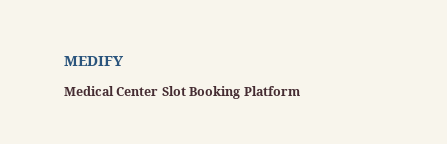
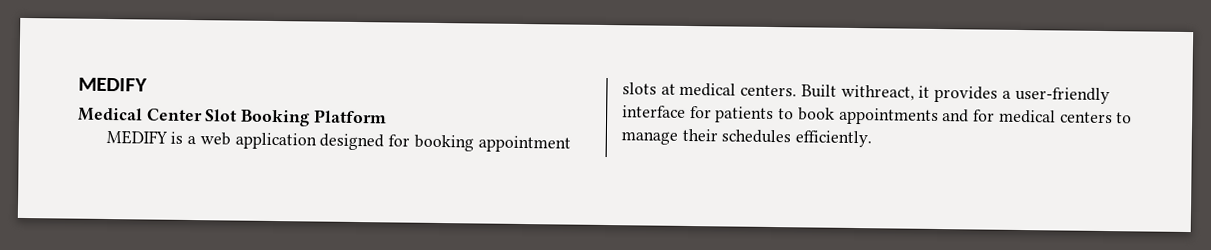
+ MEDIFY is a web application designed for booking appointment slots at medical centers. Built withreact, it provides a user-friendly interface for patients to book appointments and for medical centers to manage their schedules efficiently.

